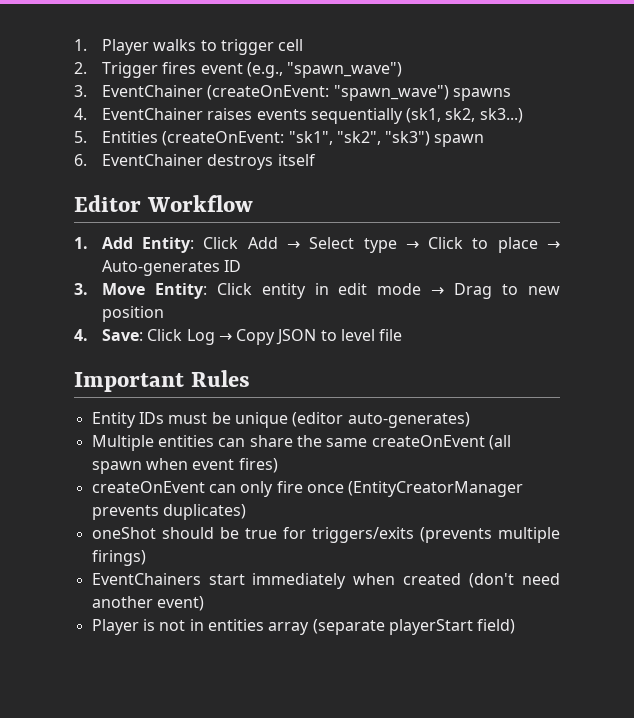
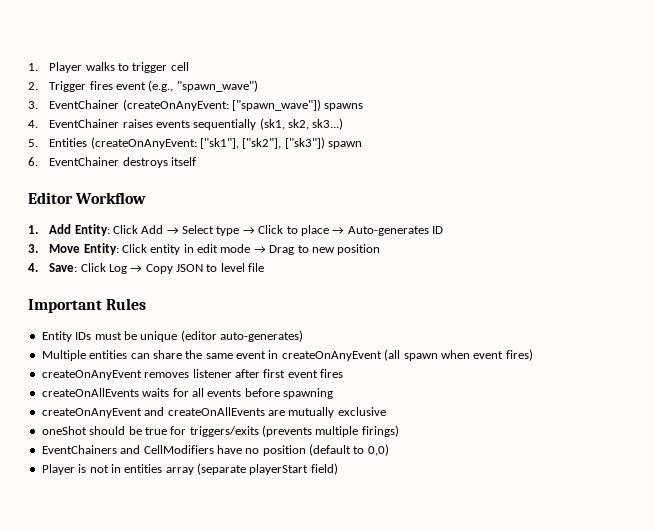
- 3. EventChainer (createOnEvent: "spawn_wave") spawns
+ 3. EventChainer (createOnAnyEvent: ["spawn_wave"]) spawns
- 5. Entities (createOnEvent: "sk1", "sk2", "sk3") spawn
+ 5. Entities (createOnAnyEvent: ["sk1"], ["sk2"], ["sk3"]) spawn
- Multiple entities can share the same createOnEvent (all spawn when event fires)
+ Multiple entities can share the same event in createOnAnyEvent (all spawn when event fires)
- createOnEvent can only fire once (EntityCreatorManager prevents duplicates)
+ createOnAnyEvent removes listener after first event fires
+ createOnAllEvents waits for all events before spawning
+ createOnAnyEvent and createOnAllEvents are mutually exclusive
- EventChainers start immediately when created (don't need another event)
+ EventChainers and CellModifiers have no position (default to 0,0)

